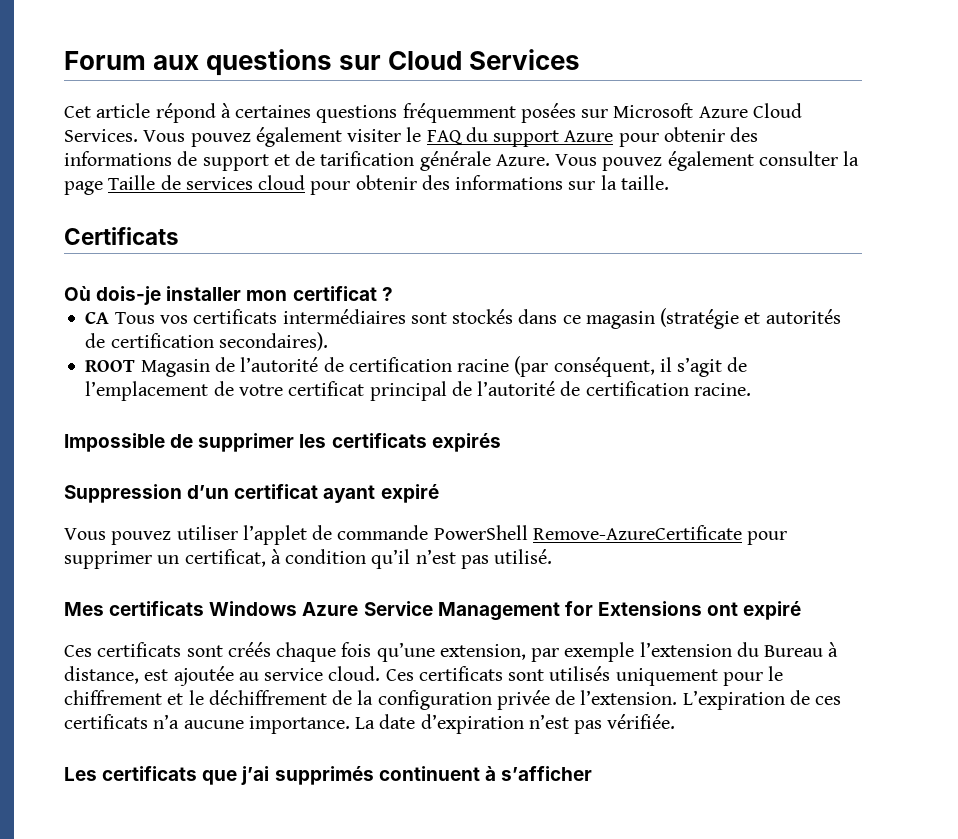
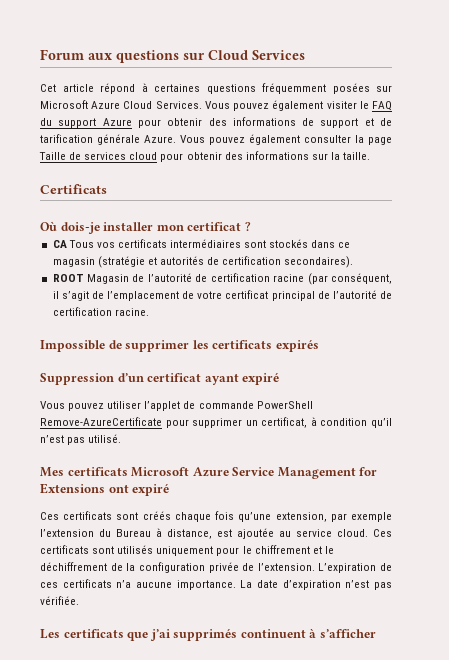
- Mes certificats Windows Azure Service Management for Extensions ont expiré
+ Mes certificats Microsoft Azure Service Management for Extensions ont expiré

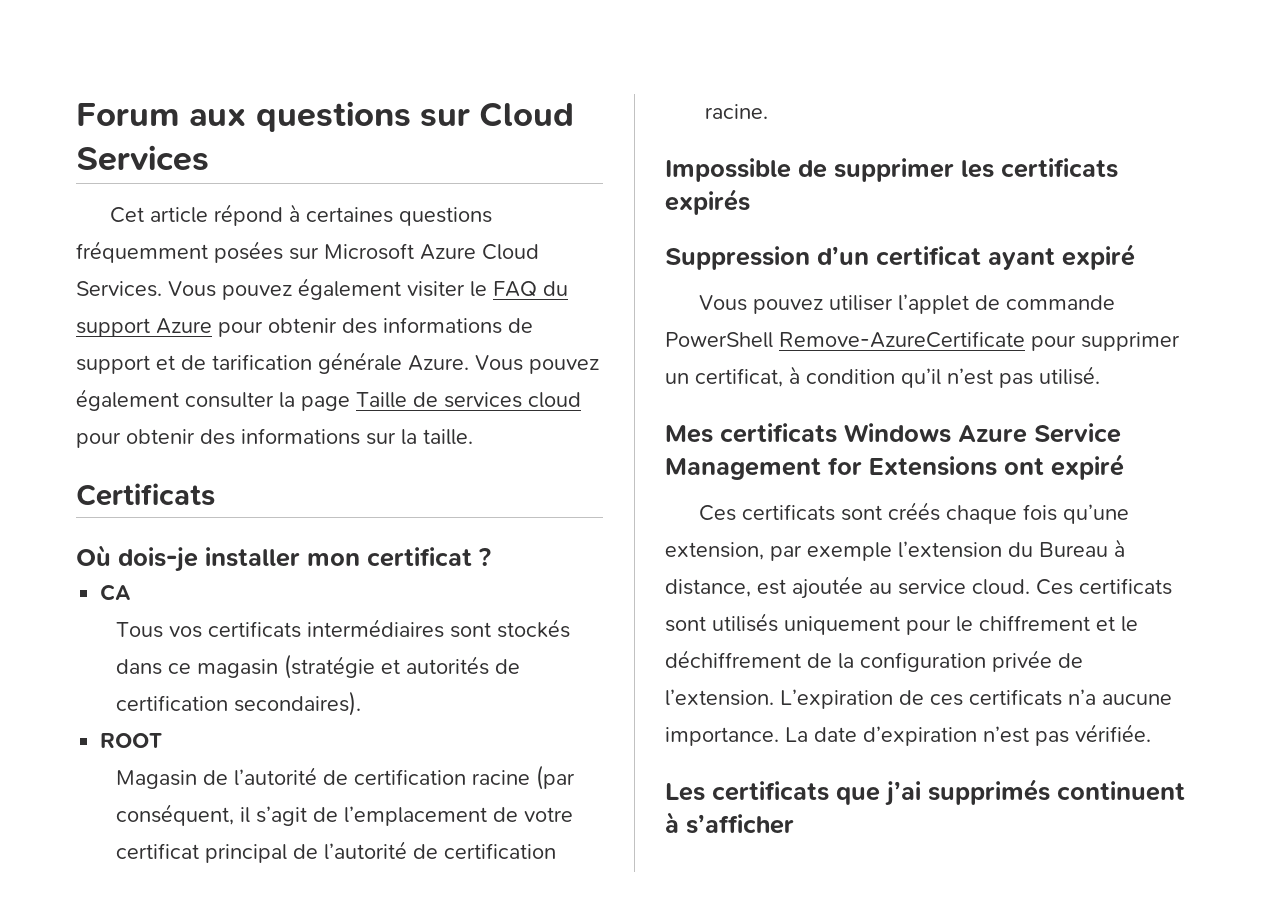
- CA Tous vos certificats intermédiaires sont stockés dans ce magasin (stratégie et autorités de certification secondaires).
+ CA
+ Tous vos certificats intermédiaires sont stockés dans ce magasin (stratégie et autorités de certification secondaires).
- ROOT Magasin de l’autorité de certification racine (par conséquent, il s’agit de l’emplacement de votre certificat principal de l’autorité de certification racine.
+ ROOT
+ Magasin de l’autorité de certification racine (par conséquent, il s’agit de l’emplacement de votre certificat principal de l’autorité de certification racine.
- Mes certificats Microsoft Azure Service Management for Extensions ont expiré
+ Mes certificats Windows Azure Service Management for Extensions ont expiré

